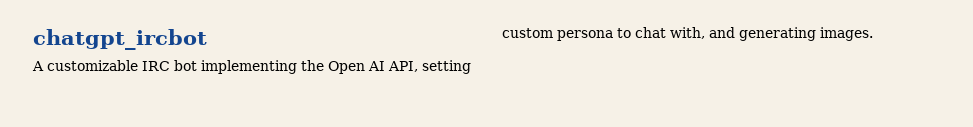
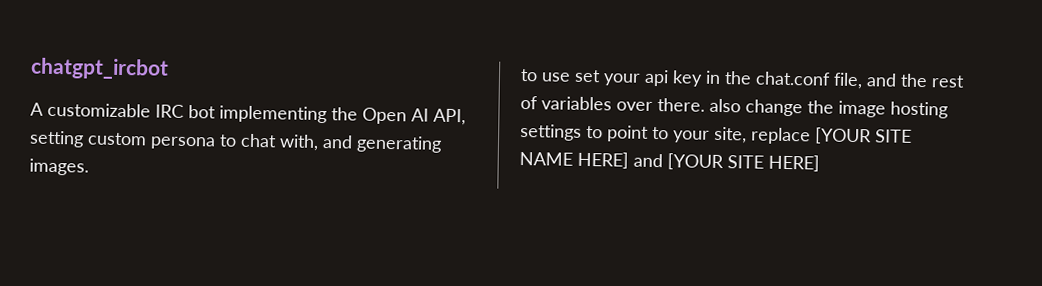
+ to use set your api key in the chat.conf file, and the rest of variables over there. also change the image hosting settings to point to your site, replace [YOUR SITE NAME HERE] and [YOUR SITE HERE]

